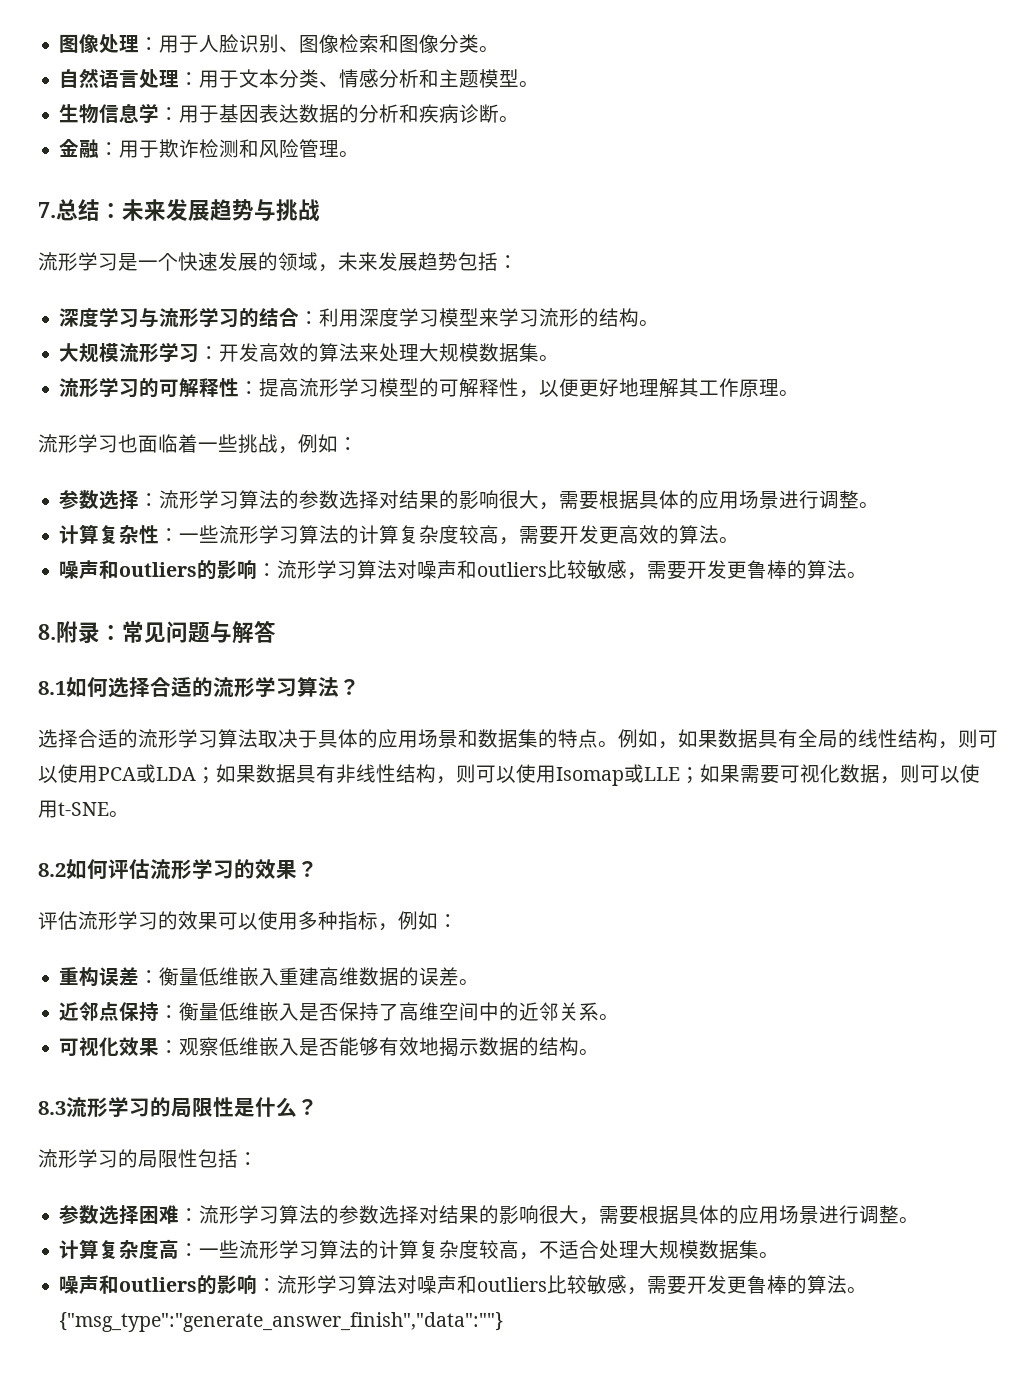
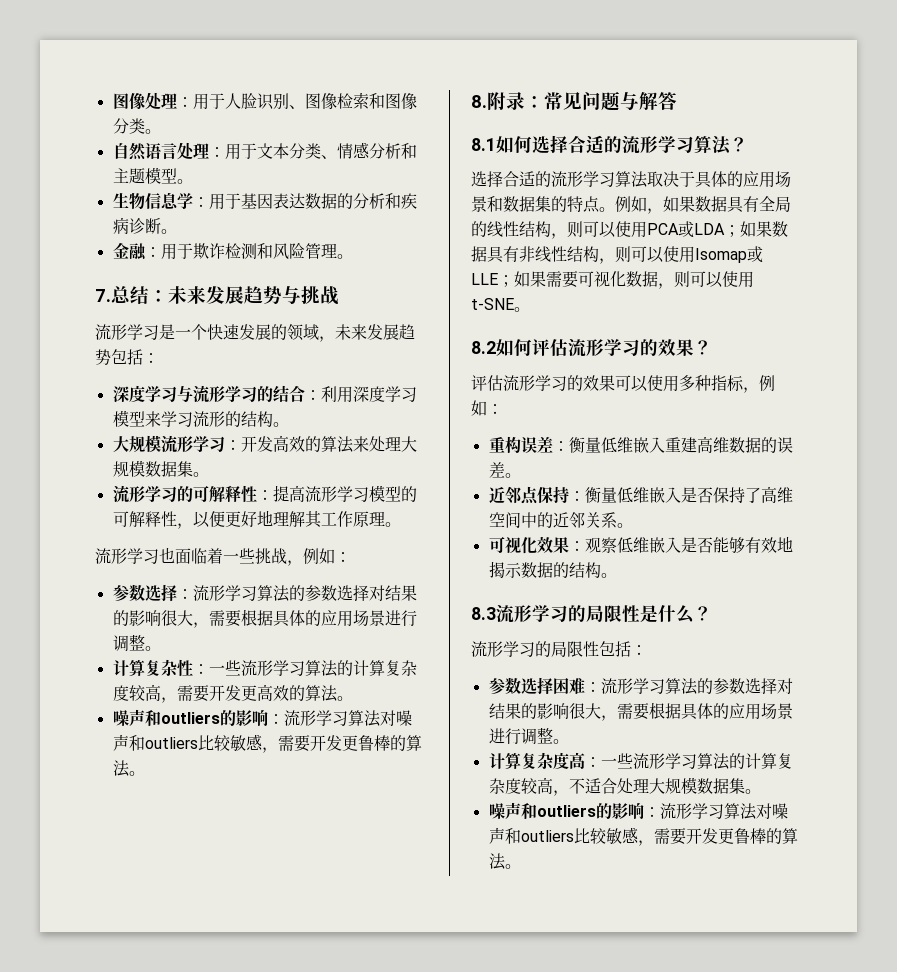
- {"msg_type":"generate_answer_finish","data":""}

